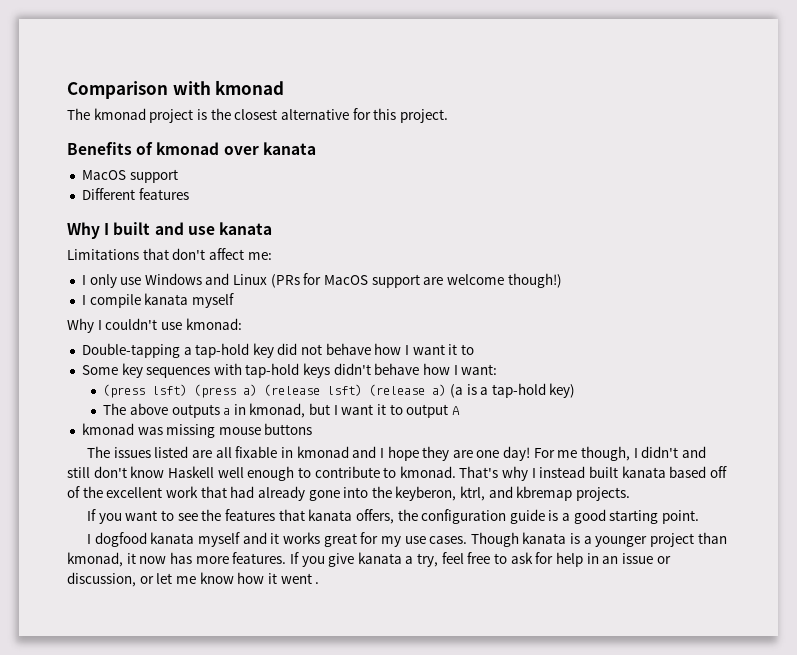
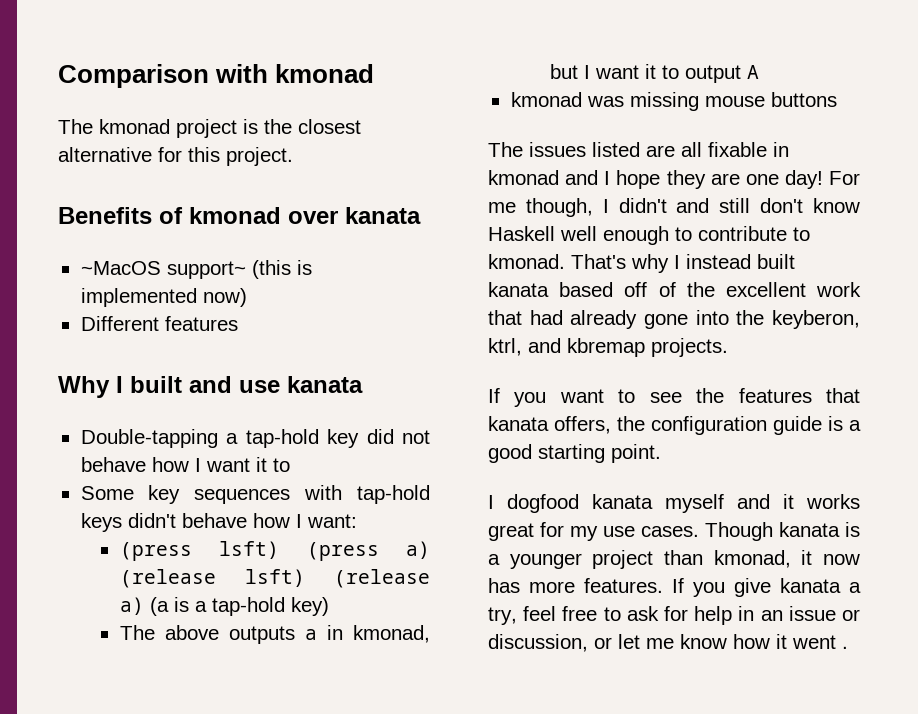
  Benefits of kmonad over kanata
- MacOS support
+ ~MacOS support~ (this is implemented now)
- Limitations that don't affect me:
- I only use Windows and Linux (PRs for MacOS support are welcome though!)
- I compile kanata myself
- Why I couldn't use kmonad:

